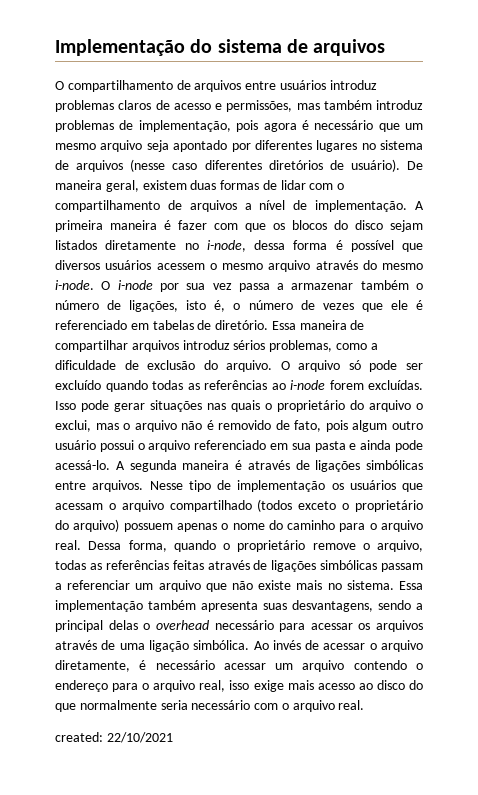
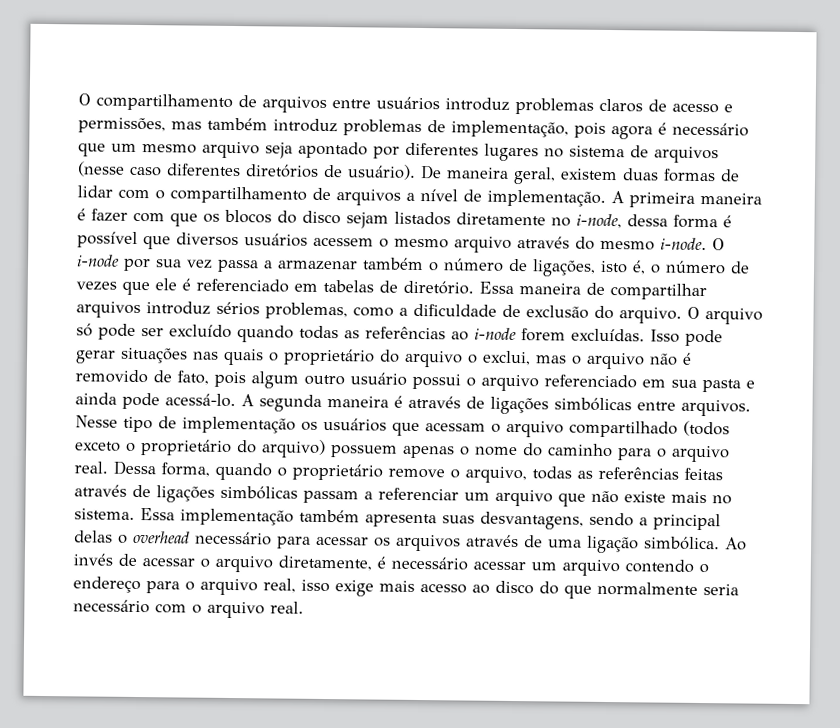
- Implementação do sistema de arquivos
- created: 22/10/2021

